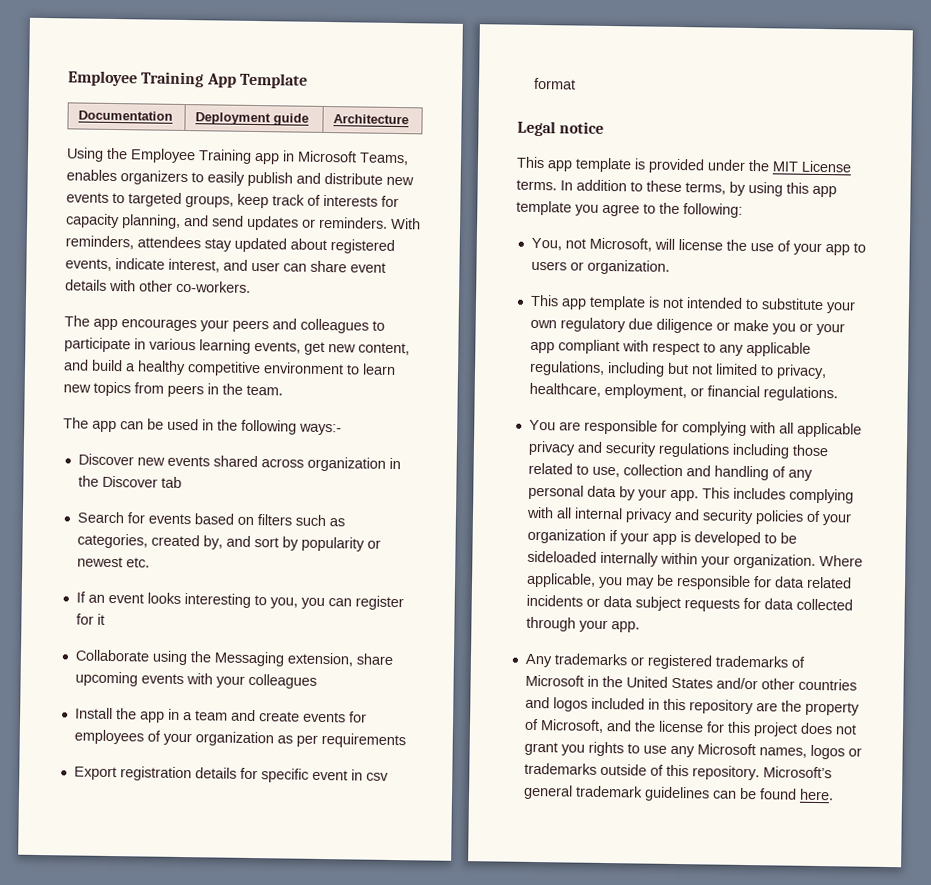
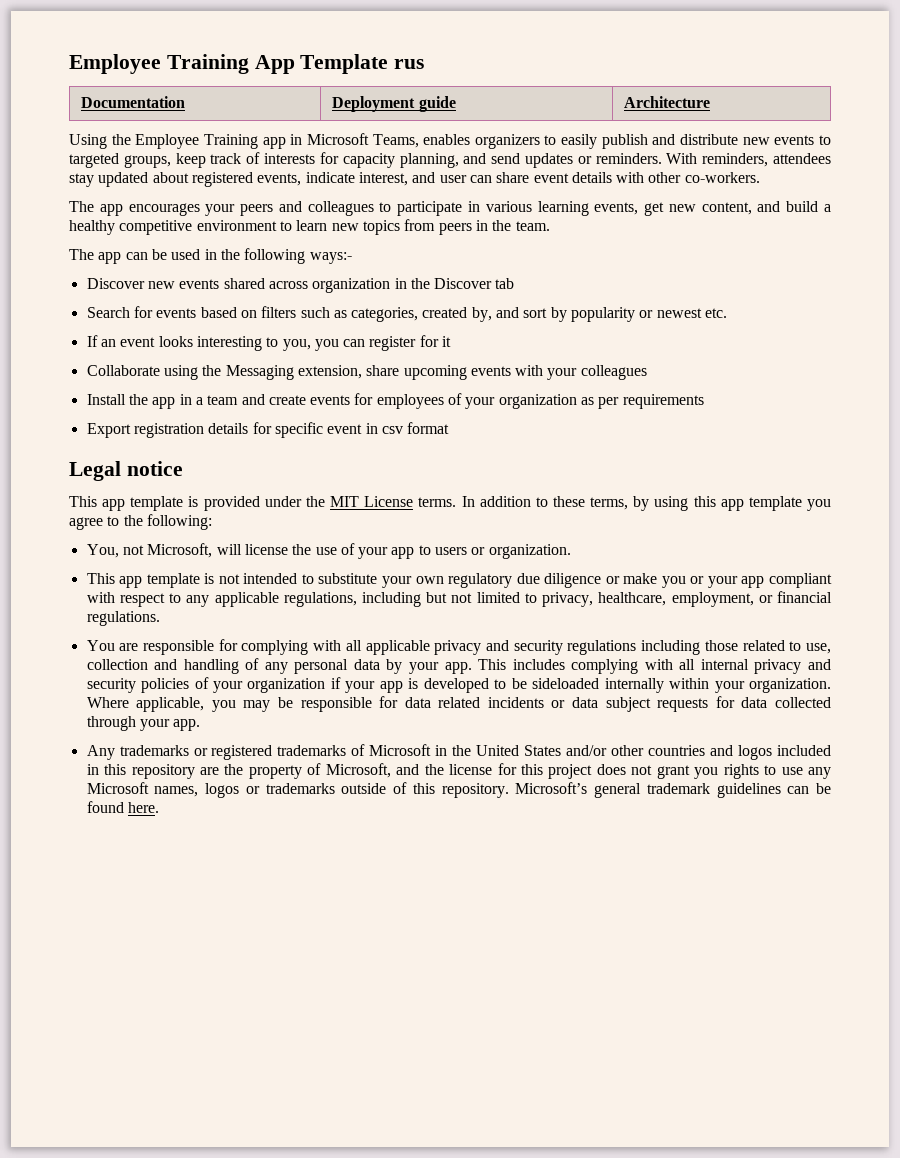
- Employee Training App Template
+ Employee Training App Template rus

